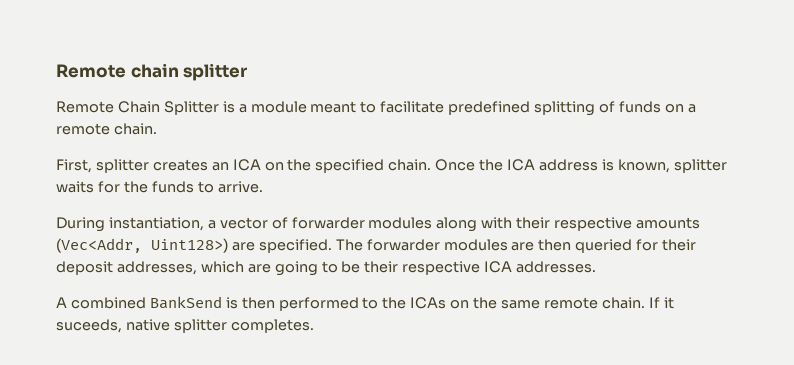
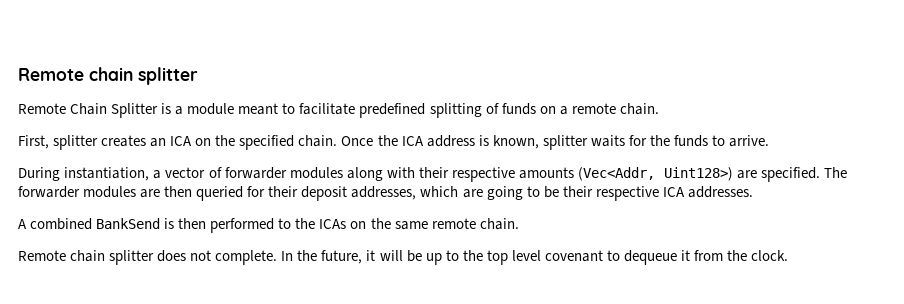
- A combined BankSend is then performed to the ICAs on the same remote chain. If it suceeds, native splitter completes.
+ A combined BankSend is then performed to the ICAs on the same remote chain.
+ Remote chain splitter does not complete. In the future, it will be up to the top level covenant to dequeue it from the clock.

